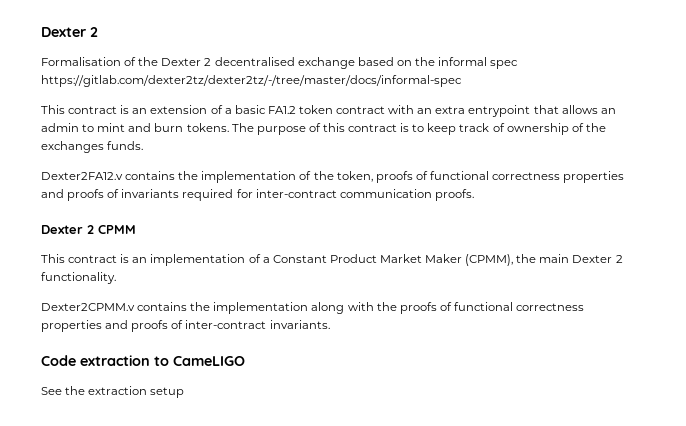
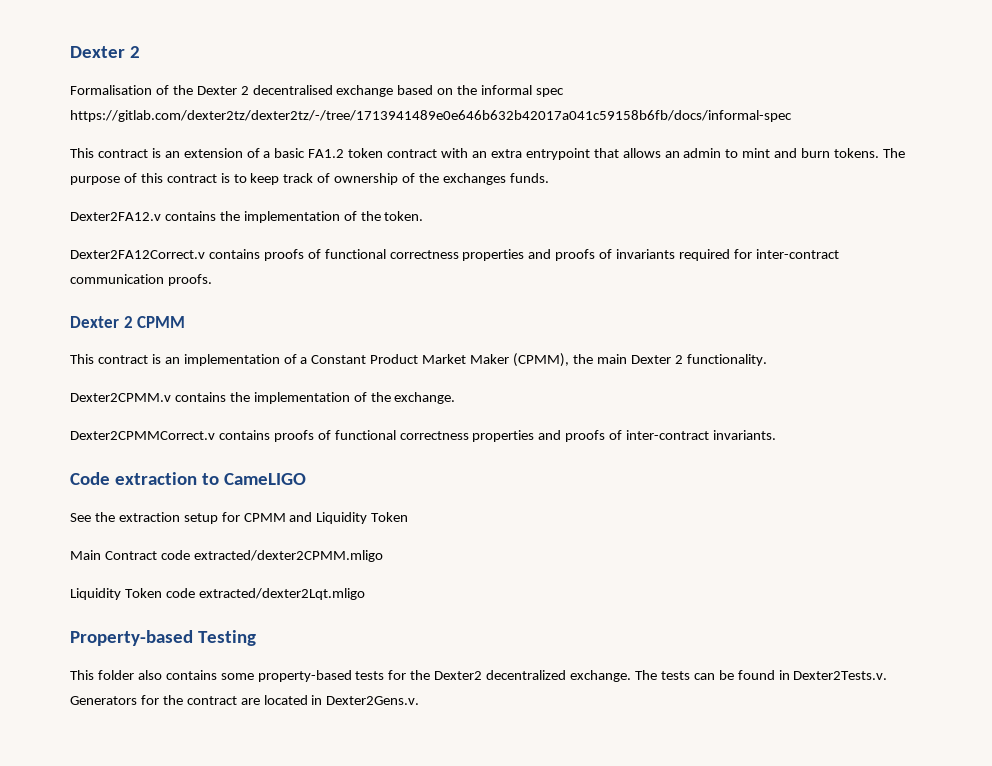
- Formalisation of the Dexter 2 decentralised exchange based on the informal spec https://gitlab.com/dexter2tz/dexter2tz/-/tree/master/docs/informal-spec
+ Formalisation of the Dexter 2 decentralised exchange based on the informal spec https://gitlab.com/dexter2tz/dexter2tz/-/tree/1713941489e0e646b632b42017a041c59158b6fb/docs/informal-spec
- Dexter2FA12.v contains the implementation of the token, proofs of functional correctness properties and proofs of invariants required for inter-contract communication proofs.
+ Dexter2FA12.v contains the implementation of the token.
+ Dexter2FA12Correct.v contains proofs of functional correctness properties and proofs of invariants required for inter-contract communication proofs.
- Dexter2CPMM.v contains the implementation along with the proofs of functional correctness properties and proofs of inter-contract invariants.
+ Dexter2CPMM.v contains the implementation of the exchange.
+ Dexter2CPMMCorrect.v contains proofs of functional correctness properties and proofs of inter-contract invariants.
- See the extraction setup
+ See the extraction setup for CPMM and Liquidity Token
+ Main Contract code extracted/dexter2CPMM.mligo
+ Liquidity Token code extracted/dexter2Lqt.mligo
+ Property-based Testing
+ This folder also contains some property-based tests for the Dexter2 decentralized exchange. The tests can be found in Dexter2Tests.v. Generators for the contract are located in Dexter2Gens.v.

